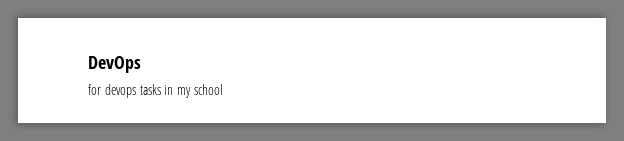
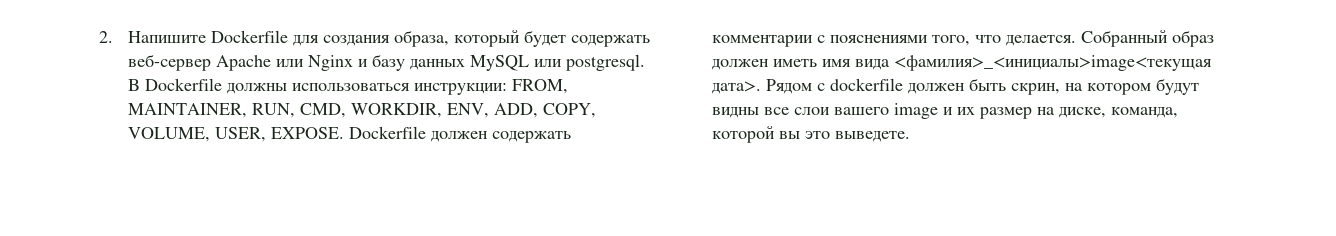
- DevOps
- for devops tasks in my school
+ 2. Напишите Dockerfile для создания образа, который будет содержать веб-сервер Apache или Nginx и базу данных MySQL или postgresql. В Dockerfile должны использоваться инструкции: FROM, MAINTAINER, RUN, CMD, WORKDIR, ENV, ADD, COPY, VOLUME, USER, EXPOSE. Dockerfile должен содержать комментарии с пояснениями того, что делается. Собранный образ должен иметь имя вида <фамилия>_<инициалы>image<текущая дата>. Рядом с dockerfile должен быть скрин, на котором будут видны все слои вашего image и их размер на диске, команда, которой вы это выведете.

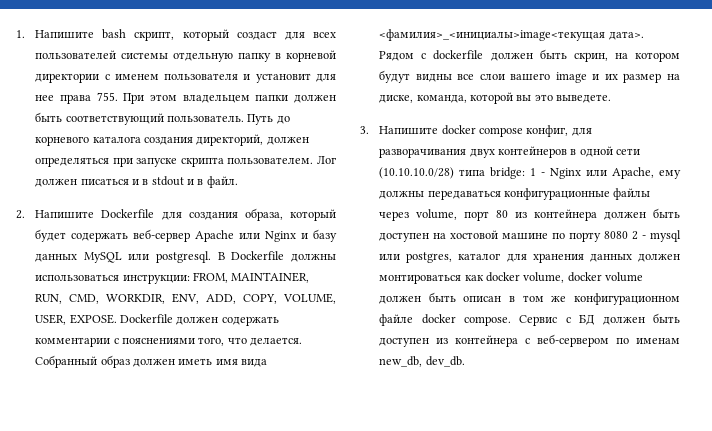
+ 1. Напишите bash скрипт, который создаст для всех пользователей системы отдельную папку в корневой директории с именем пользователя и установит для нее права 755. При этом владельцем папки должен быть соответствующий пользователь. Путь до корневого каталога создания директорий, должен определяться при запуске скрипта пользователем. Лог должен писаться и в stdout и в файл.
+ 3. Напишите docker compose конфиг, для разворачивания двух контейнеров в одной сети (10.10.10.0/28) типа bridge: 1 - Nginx или Apache, ему должны передаваться конфигурационные файлы через volume, порт 80 из контейнера должен быть доступен на хостовой машине по порту 8080 2 - mysql или postgres, каталог для хранения данных должен монтироваться как docker volume, docker volume должен быть описан в том же конфигурационном файле docker compose. Сервис с БД должен быть доступен из контейнера с веб-сервером по именам new_db, dev_db.

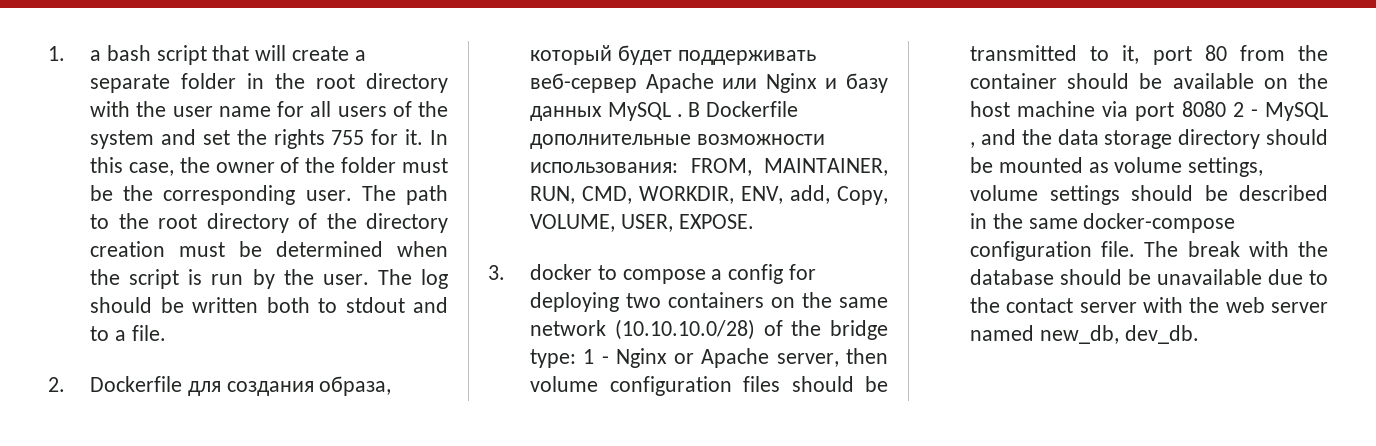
- 1. Напишите bash скрипт, который создаст для всех пользователей системы отдельную папку в корневой директории с именем пользователя и установит для нее права 755. При этом владельцем папки должен быть соответствующий пользователь. Путь до корневого каталога создания директорий, должен определяться при запуске скрипта пользователем. Лог должен писаться и в stdout и в файл.
+ 1. a bash script that will create a separate folder in the root directory with the user name for all users of the system and set the rights 755 for it. In this case, the owner of the folder must be the corresponding user. The path to the root directory of the directory creation must be determined when the script is run by the user. The log should be written both to stdout and to a file.
- 2. Напишите Dockerfile для создания образа, который будет содержать веб-сервер Apache или Nginx и базу данных MySQL или postgresql. В Dockerfile должны использоваться инструкции: FROM, MAINTAINER, RUN, CMD, WORKDIR, ENV, ADD, COPY, VOLUME, USER, EXPOSE. Dockerfile должен содержать комментарии с пояснениями того, что делается. Собранный образ должен иметь имя вида <фамилия>_<инициалы>image<текущая дата>. Рядом с dockerfile должен быть скрин, на котором будут видны все слои вашего image и их размер на диске, команда, которой вы это выведете.
- 3. Напишите docker compose конфиг, для разворачивания двух контейнеров в одной сети (10.10.10.0/28) типа bridge: 1 - Nginx или Apache, ему должны передаваться конфигурационные файлы через volume, порт 80 из контейнера должен быть доступен на хостовой машине по порту 8080 2 - mysql или postgres, каталог для хранения данных должен монтироваться как docker volume, docker volume должен быть описан в том же конфигурационном файле docker compose. Сервис с БД должен быть доступен из контейнера с веб-сервером по именам new_db, dev_db.
+ 2. Dockerfile для создания образа, который будет поддерживать веб-сервер Apache или Nginx и базу данных MySQL . В Dockerfile дополнительные возможности использования: FROM, MAINTAINER, RUN, CMD, WORKDIR, ENV, add, Copy, VOLUME, USER, EXPOSE.
+ 3. docker to compose a config for deploying two containers on the same network (10.10.10.0/28) of the bridge type: 1 - Nginx or Apache server, then volume configuration files should be transmitted to it, port 80 from the container should be available on the host machine via port 8080 2 - MySQL , and the data storage directory should be mounted as volume settings, volume settings should be described in the same docker-compose configuration file. The break with the database should be unavailable due to the contact server with the web server named new_db, dev_db.

